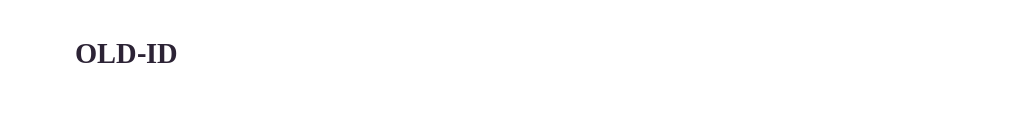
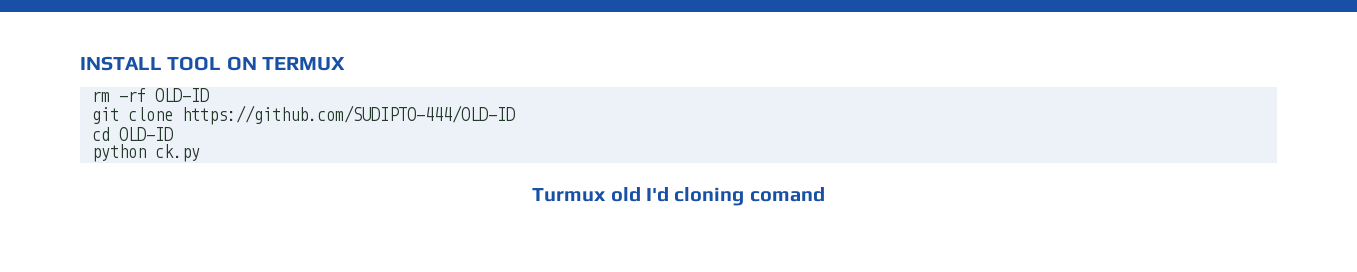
- OLD-ID
+ INSTALL TOOL ON TERMUX
+ rm -rf OLD-ID
+ git clone https://github.com/SUDIPTO-444/OLD-ID
+ cd OLD-ID
+ python ck.py
+ Turmux old I'd cloning comand

